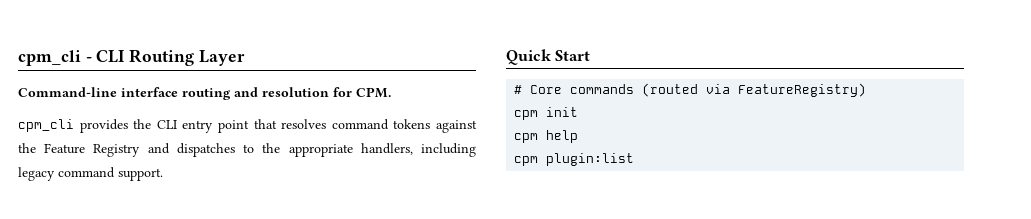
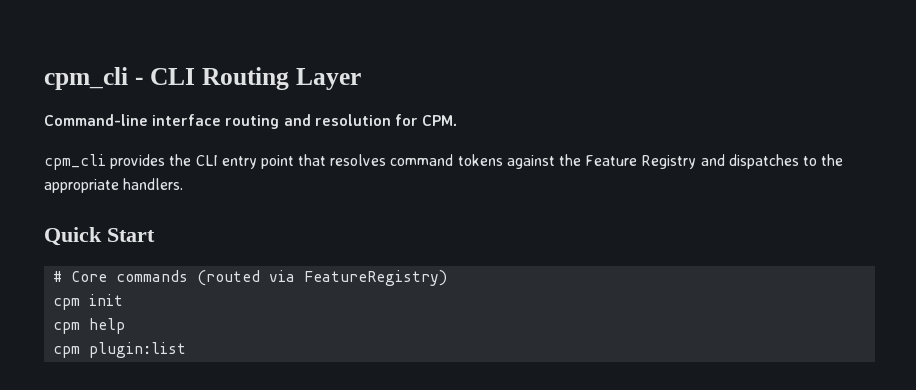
- cpm_cli provides the CLI entry point that resolves command tokens against the Feature Registry and dispatches to the appropriate handlers, including legacy command support.
+ cpm_cli provides the CLI entry point that resolves command tokens against the Feature Registry and dispatches to the appropriate handlers.

